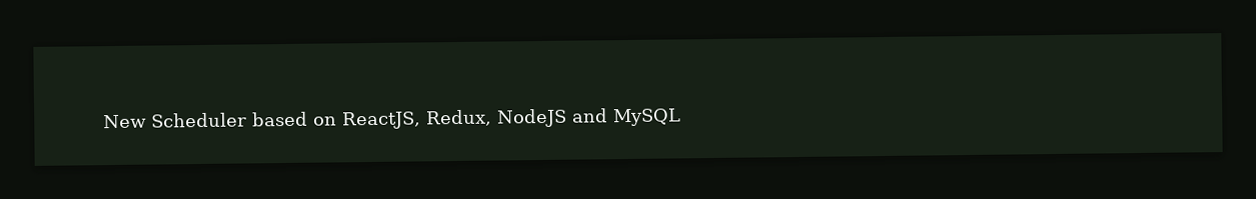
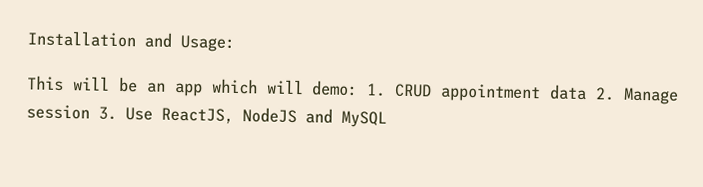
- New Scheduler based on ReactJS, Redux, NodeJS and MySQL
+ Installation and Usage:
+ This will be an app which will demo: 1. CRUD appointment data 2. Manage session 3. Use ReactJS, NodeJS and MySQL

